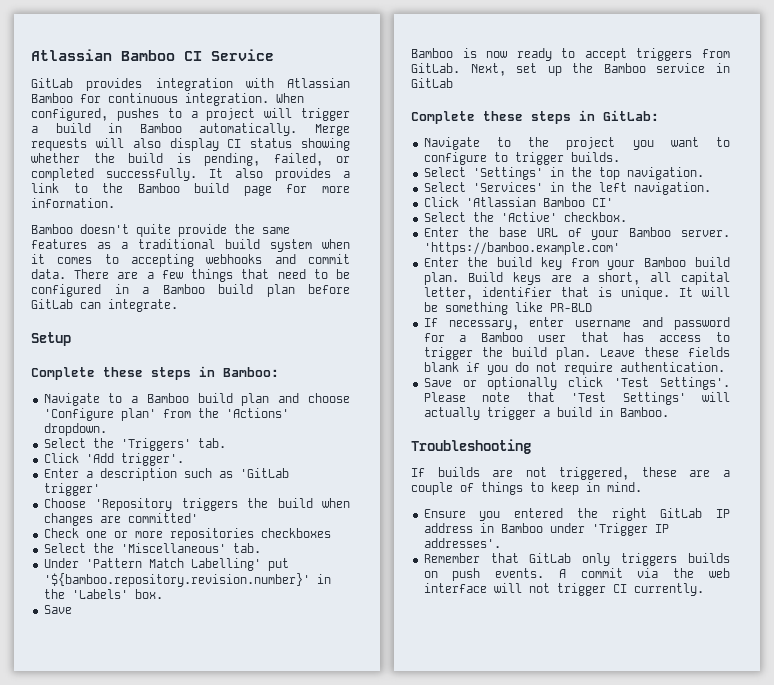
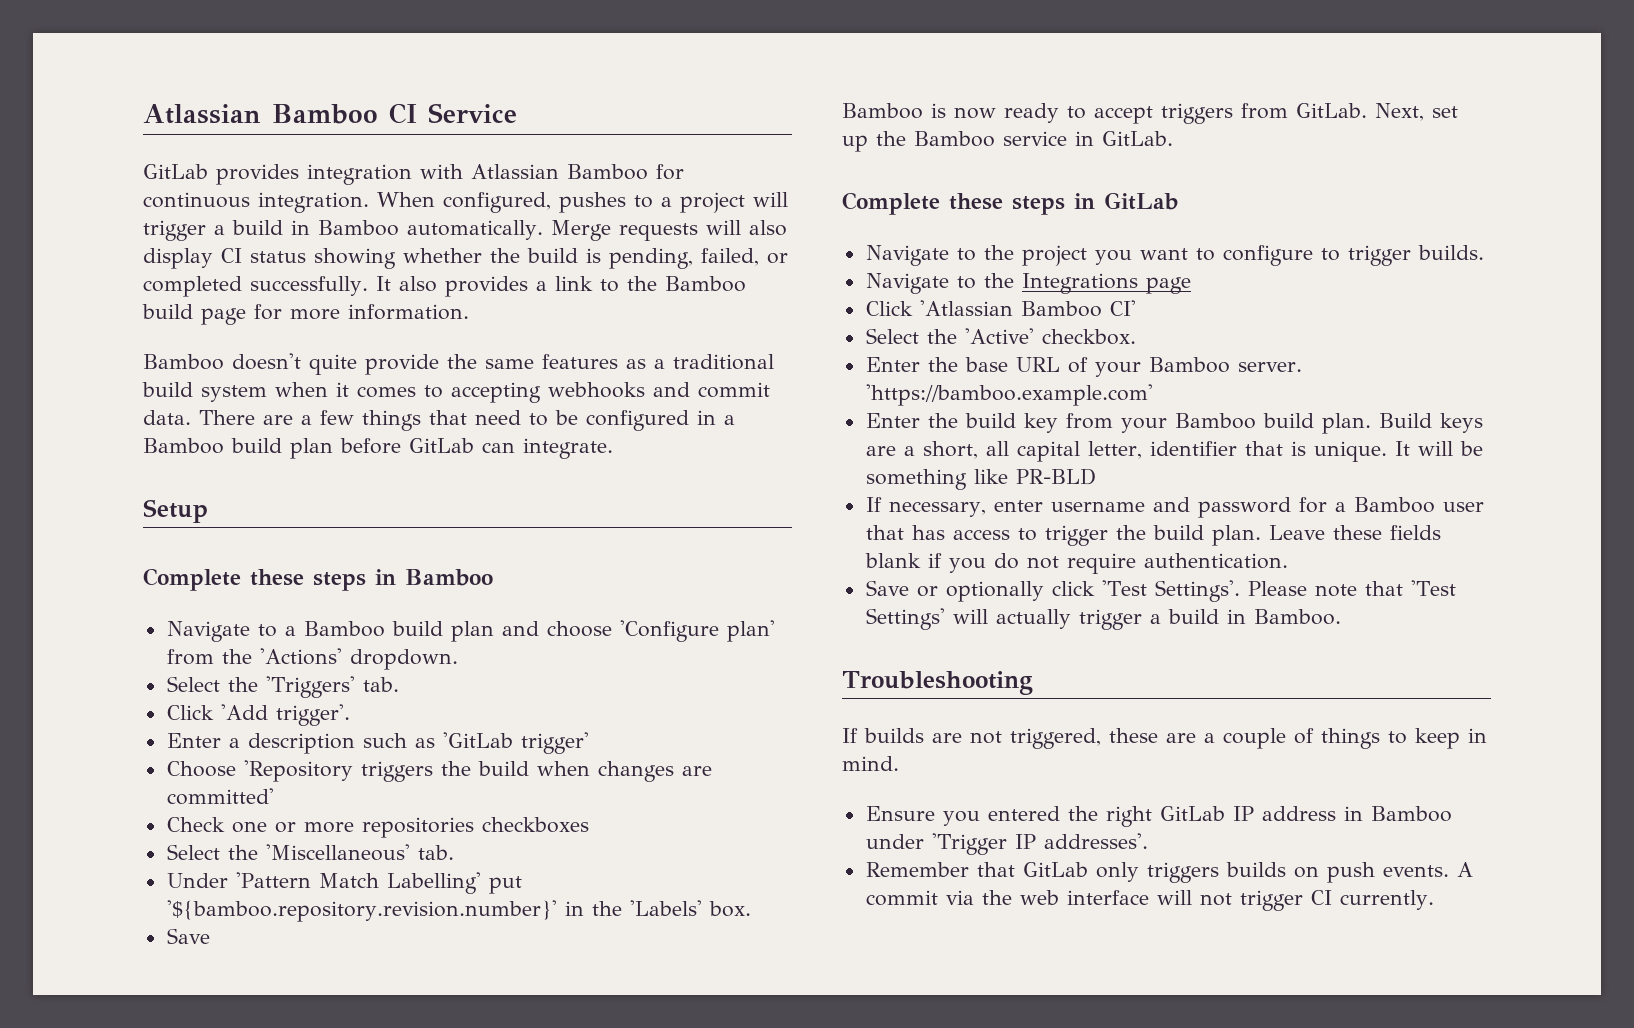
- Complete these steps in Bamboo:
+ Complete these steps in Bamboo
- Next, set up the Bamboo service in GitLab
- Complete these steps in GitLab:
+ Next, set up the Bamboo service in GitLab.
+ Complete these steps in GitLab
- Select 'Settings' in the top navigation.
- Select 'Services' in the left navigation.
+ Navigate to the Integrations page

